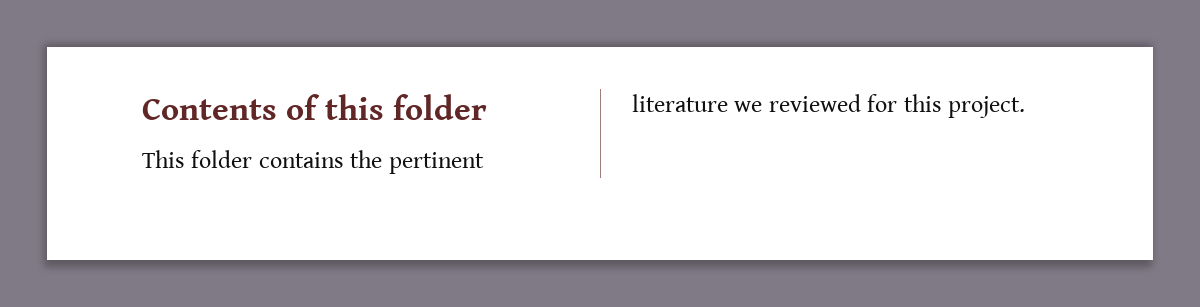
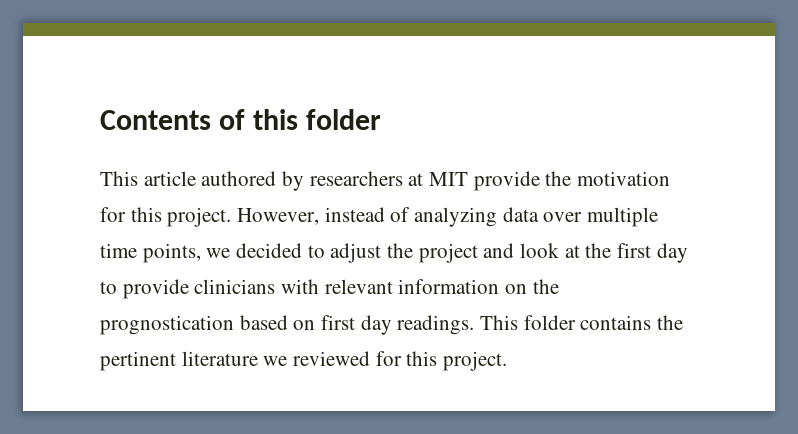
- This folder contains the pertinent literature we reviewed for this project.
+ This article authored by researchers at MIT provide the motivation for this project. However, instead of analyzing data over multiple time points, we decided to adjust the project and look at the first day to provide clinicians with relevant information on the prognostication based on first day readings. This folder contains the pertinent literature we reviewed for this project.

